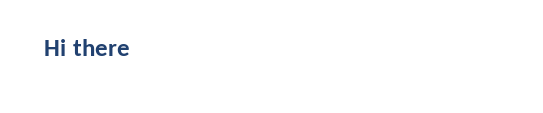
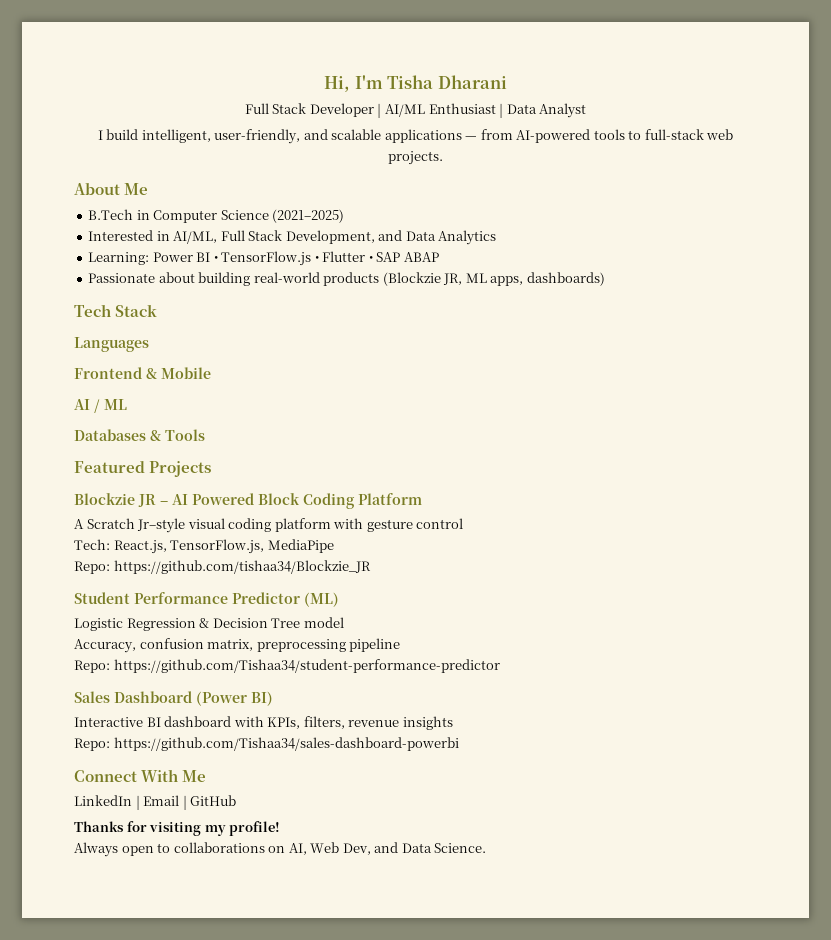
- Hi there
+ Hi, I'm Tisha Dharani
+ Full Stack Developer | AI/ML Enthusiast | Data Analyst
+ I build intelligent, user-friendly, and scalable applications — from AI-powered tools to full-stack web projects.
+ About Me
+ B.Tech in Computer Science (2021–2025)
+ Interested in AI/ML, Full Stack Development, and Data Analytics
+ Learning: Power BI • TensorFlow.js • Flutter • SAP ABAP
+ Passionate about building real-world products (Blockzie JR, ML apps, dashboards)
+ Tech Stack
+ Languages
+ Frontend & Mobile
+ AI / ML
+ Databases & Tools
+ Featured Projects
+ Blockzie JR – AI Powered Block Coding Platform
+ A Scratch Jr–style visual coding platform with gesture control
+ Tech: React.js, TensorFlow.js, MediaPipe
+ Repo: https://github.com/tishaa34/Blockzie_JR
+ Student Performance Predictor (ML)
+ Logistic Regression & Decision Tree model
+ Accuracy, confusion matrix, preprocessing pipeline
+ Repo: https://github.com/Tishaa34/student-performance-predictor
+ Sales Dashboard (Power BI)
+ Interactive BI dashboard with KPIs, filters, revenue insights
+ Repo: https://github.com/Tishaa34/sales-dashboard-powerbi
+ Connect With Me
+ LinkedIn | Email | GitHub
+ Thanks for visiting my profile!
+ Always open to collaborations on AI, Web Dev, and Data Science.

